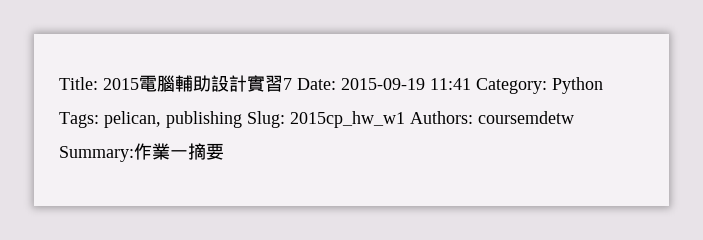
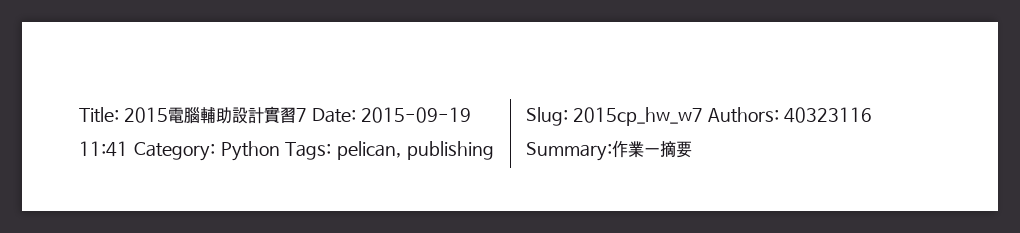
- Title: 2015電腦輔助設計實習7 Date: 2015-09-19 11:41 Category: Python Tags: pelican, publishing Slug: 2015cp_hw_w1 Authors: coursemdetw Summary:作業一摘要
+ Title: 2015電腦輔助設計實習7 Date: 2015-09-19 11:41 Category: Python Tags: pelican, publishing Slug: 2015cp_hw_w7 Authors: 40323116 Summary:作業一摘要

